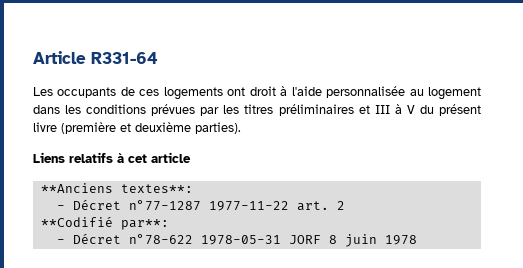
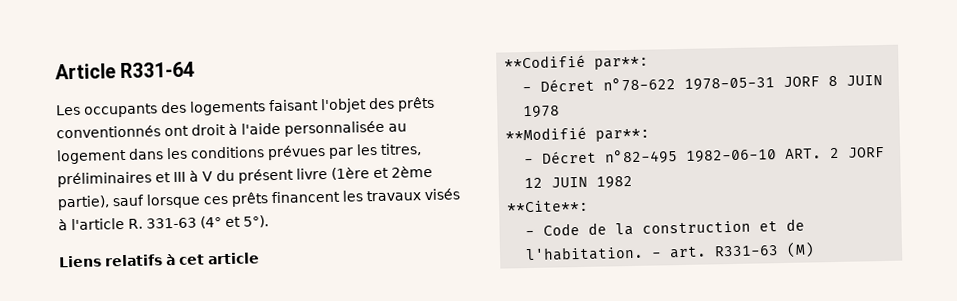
- Les occupants de ces logements ont droit à l'aide personnalisée au logement dans les conditions prévues par les titres préliminaires et III à V du présent livre (première et deuxième parties).
+ Les occupants des logements faisant l'objet des prêts conventionnés ont droit à l'aide personnalisée au logement dans les conditions prévues par les titres, préliminaires et III à V du présent livre (1ère et 2ème partie), sauf lorsque ces prêts financent les travaux visés à l'article R. 331-63 (4° et 5°).
- **Anciens textes**:
- - Décret n°77-1287 1977-11-22 art. 2
- - Décret n°78-622 1978-05-31 JORF 8 juin 1978
+ - Décret n°78-622 1978-05-31 JORF 8 JUIN 1978
+ **Modifié par**:
+ - Décret n°82-495 1982-06-10 ART. 2 JORF 12 JUIN 1982
+ **Cite**:
+ - Code de la construction et de l'habitation. - art. R331-63 (M)

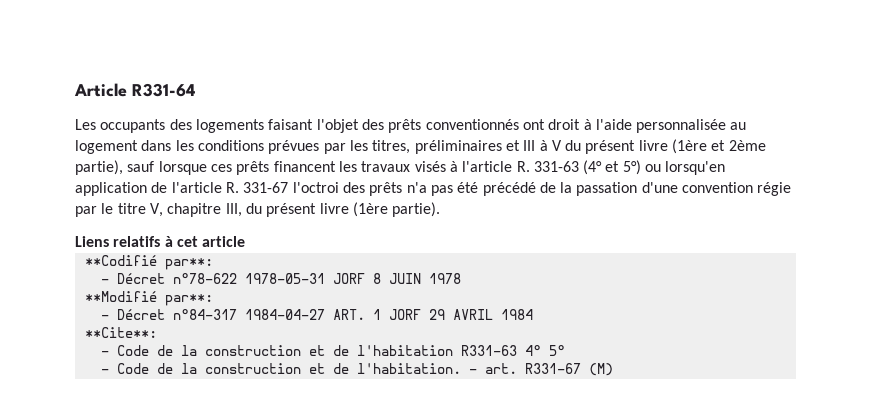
- Les occupants des logements faisant l'objet des prêts conventionnés ont droit à l'aide personnalisée au logement dans les conditions prévues par les titres, préliminaires et III à V du présent livre (1ère et 2ème partie), sauf lorsque ces prêts financent les travaux visés à l'article R. 331-63 (4° et 5°).
+ Les occupants des logements faisant l'objet des prêts conventionnés ont droit à l'aide personnalisée au logement dans les conditions prévues par les titres, préliminaires et III à V du présent livre (1ère et 2ème partie), sauf lorsque ces prêts financent les travaux visés à l'article R. 331-63 (4° et 5°) ou lorsqu'en application de l'article R. 331-67 l'octroi des prêts n'a pas été précédé de la passation d'une convention régie par le titre V, chapitre III, du présent livre (1ère partie).
- - Décret n°82-495 1982-06-10 ART. 2 JORF 12 JUIN 1982
+ - Décret n°84-317 1984-04-27 ART. 1 JORF 29 AVRIL 1984
  **Cite**:
+ - Code de la construction et de l'habitation R331-63 4° 5°
- - art. R331-63 (M)
+ - art. R331-67 (M)

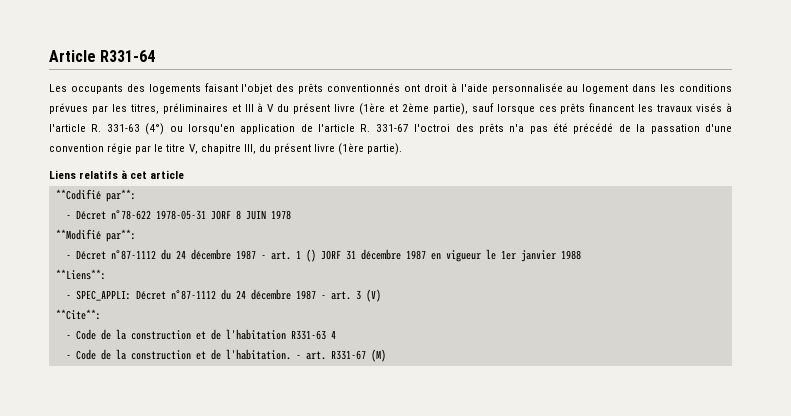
- Les occupants des logements faisant l'objet des prêts conventionnés ont droit à l'aide personnalisée au logement dans les conditions prévues par les titres, préliminaires et III à V du présent livre (1ère et 2ème partie), sauf lorsque ces prêts financent les travaux visés à l'article R. 331-63 (4° et 5°) ou lorsqu'en application de l'article R. 331-67 l'octroi des prêts n'a pas été précédé de la passation d'une convention régie par le titre V, chapitre III, du présent livre (1ère partie).
+ Les occupants des logements faisant l'objet des prêts conventionnés ont droit à l'aide personnalisée au logement dans les conditions prévues par les titres, préliminaires et III à V du présent livre (1ère et 2ème partie), sauf lorsque ces prêts financent les travaux visés à l'article R. 331-63 (4°) ou lorsqu'en application de l'article R. 331-67 l'octroi des prêts n'a pas été précédé de la passation d'une convention régie par le titre V, chapitre III, du présent livre (1ère partie).
- - Décret n°84-317 1984-04-27 ART. 1 JORF 29 AVRIL 1984
+ - Décret n°87-1112 du 24 décembre 1987 - art. 1 () JORF 31 décembre 1987 en vigueur le 1er janvier 1988
+ **Liens**:
+ - SPEC_APPLI: Décret n°87-1112 du 24 décembre 1987 - art. 3 (V)
- - Code de la construction et de l'habitation R331-63 4° 5°
+ - Code de la construction et de l'habitation R331-63 4

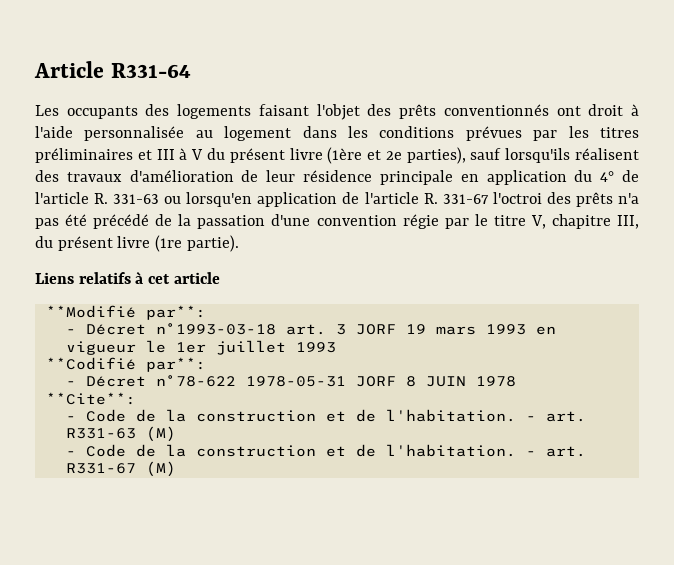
- Les occupants des logements faisant l'objet des prêts conventionnés ont droit à l'aide personnalisée au logement dans les conditions prévues par les titres, préliminaires et III à V du présent livre (1ère et 2ème partie), sauf lorsque ces prêts financent les travaux visés à l'article R. 331-63 (4°) ou lorsqu'en application de l'article R. 331-67 l'octroi des prêts n'a pas été précédé de la passation d'une convention régie par le titre V, chapitre III, du présent livre (1ère partie).
+ Les occupants des logements faisant l'objet des prêts conventionnés ont droit à l'aide personnalisée au logement dans les conditions prévues par les titres préliminaires et III à V du présent livre (1ère et 2e parties), sauf lorsqu'ils réalisent des travaux d'amélioration de leur résidence principale en application du 4° de l'article R. 331-63 ou lorsqu'en application de l'article R. 331-67 l'octroi des prêts n'a pas été précédé de la passation d'une convention régie par le titre V, chapitre III, du présent livre (1re partie).
+ **Modifié par**:
+ - Décret n°1993-03-18 art. 3 JORF 19 mars 1993 en vigueur le 1er juillet 1993
- **Modifié par**:
- - Décret n°87-1112 du 24 décembre 1987 - art. 1 () JORF 31 décembre 1987 en vigueur le 1er janvier 1988
- **Liens**:
- - SPEC_APPLI: Décret n°87-1112 du 24 décembre 1987 - art. 3 (V)
- - Code de la construction et de l'habitation R331-63 4
+ - Code de la construction et de l'habitation. - art. R331-63 (M)

